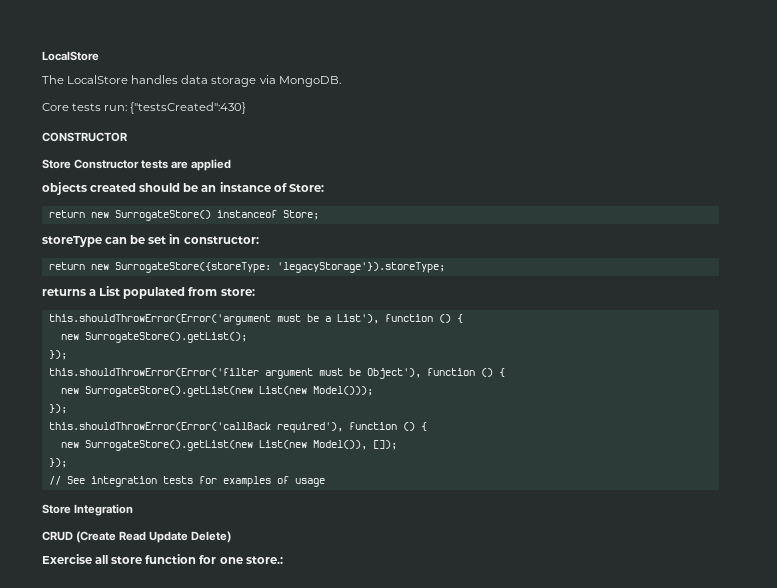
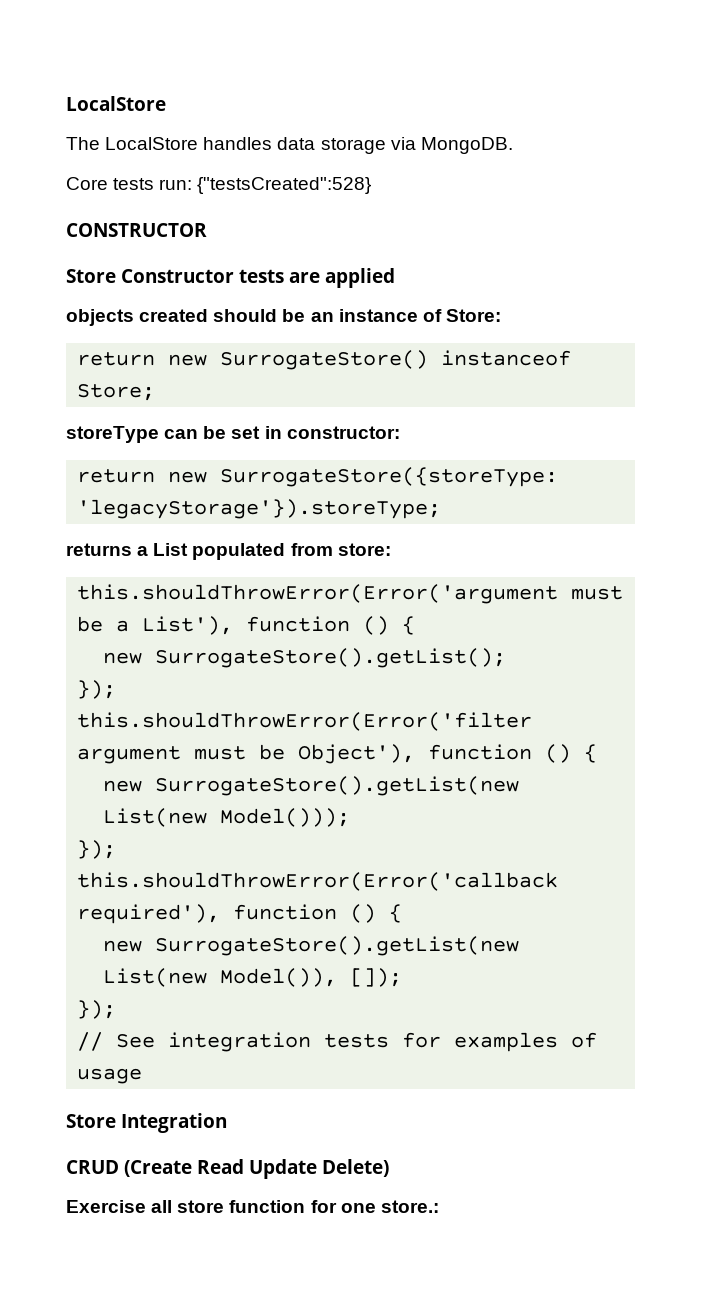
- Core tests run: {"testsCreated":430}
+ Core tests run: {"testsCreated":528}
- this.shouldThrowError(Error('callBack required'), function () {
+ this.shouldThrowError(Error('callback required'), function () {

